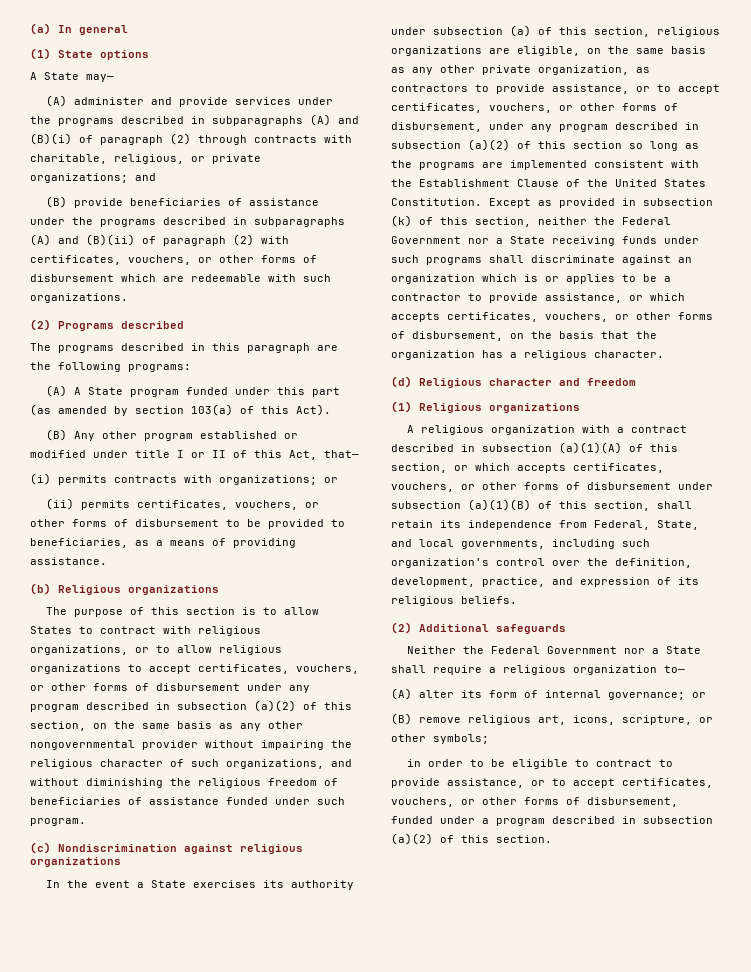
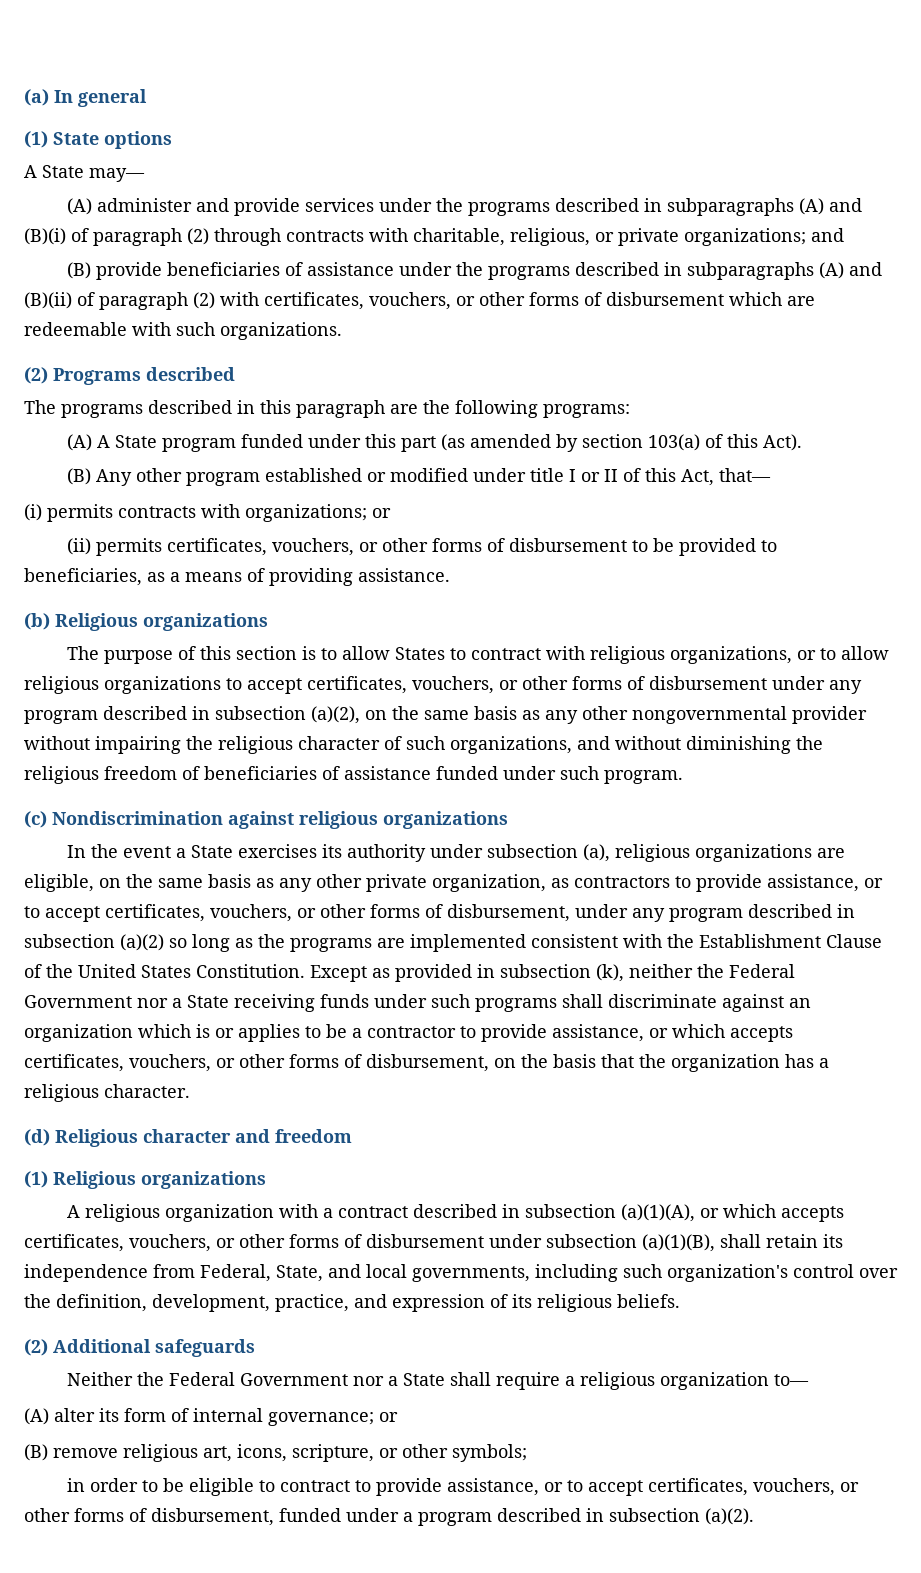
- The purpose of this section is to allow States to contract with religious organizations, or to allow religious organizations to accept certificates, vouchers, or other forms of disbursement under any program described in subsection (a)(2) of this section, on the same basis as any other nongovernmental provider without impairing the religious character of such organizations, and without diminishing the religious freedom of beneficiaries of assistance funded under such program.
+ The purpose of this section is to allow States to contract with religious organizations, or to allow religious organizations to accept certificates, vouchers, or other forms of disbursement under any program described in subsection (a)(2), on the same basis as any other nongovernmental provider without impairing the religious character of such organizations, and without diminishing the religious freedom of beneficiaries of assistance funded under such program.
- In the event a State exercises its authority under subsection (a) of this section, religious organizations are eligible, on the same basis as any other private organization, as contractors to provide assistance, or to accept certificates, vouchers, or other forms of disbursement, under any program described in subsection (a)(2) of this section so long as the programs are implemented consistent with the Establishment Clause of the United States Constitution.
+ In the event a State exercises its authority under subsection (a), religious organizations are eligible, on the same basis as any other private organization, as contractors to provide assistance, or to accept certificates, vouchers, or other forms of disbursement, under any program described in subsection (a)(2) so long as the programs are implemented consistent with the Establishment Clause of the United States Constitution.
- Except as provided in subsection (k) of this section, neither the Federal Government nor a State receiving funds under such programs shall discriminate against an organization which is or applies to be a contractor to provide assistance, or which accepts certificates, vouchers, or other forms of disbursement, on the basis that the organization has a religious character.
+ Except as provided in subsection (k), neither the Federal Government nor a State receiving funds under such programs shall discriminate against an organization which is or applies to be a contractor to provide assistance, or which accepts certificates, vouchers, or other forms of disbursement, on the basis that the organization has a religious character.
- A religious organization with a contract described in subsection (a)(1)(A) of this section, or which accepts certificates, vouchers, or other forms of disbursement under subsection (a)(1)(B) of this section, shall retain its independence from Federal, State, and local governments, including such organization's control over the definition, development, practice, and expression of its religious beliefs.
+ A religious organization with a contract described in subsection (a)(1)(A), or which accepts certificates, vouchers, or other forms of disbursement under subsection (a)(1)(B), shall retain its independence from Federal, State, and local governments, including such organization's control over the definition, development, practice, and expression of its religious beliefs.
- in order to be eligible to contract to provide assistance, or to accept certificates, vouchers, or other forms of disbursement, funded under a program described in subsection (a)(2) of this section.
+ in order to be eligible to contract to provide assistance, or to accept certificates, vouchers, or other forms of disbursement, funded under a program described in subsection (a)(2).

